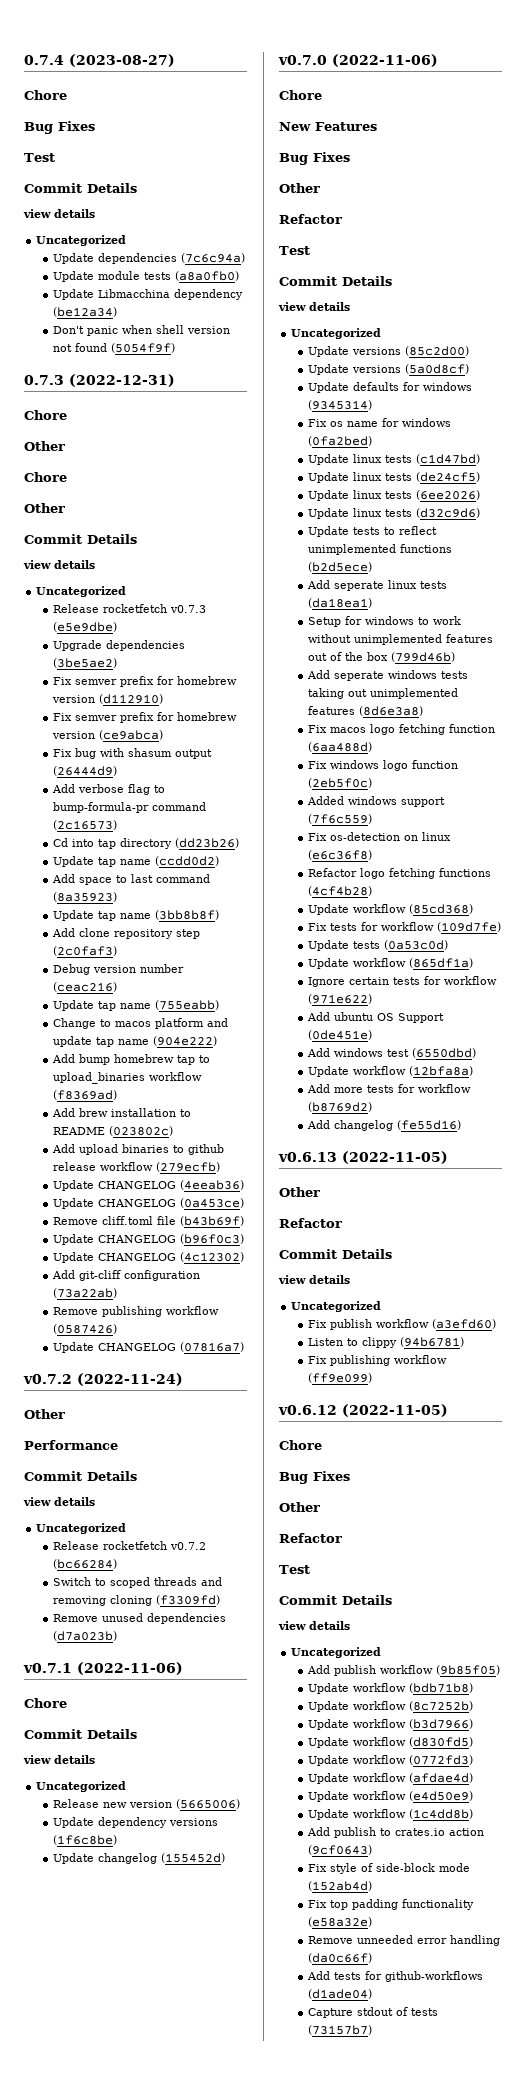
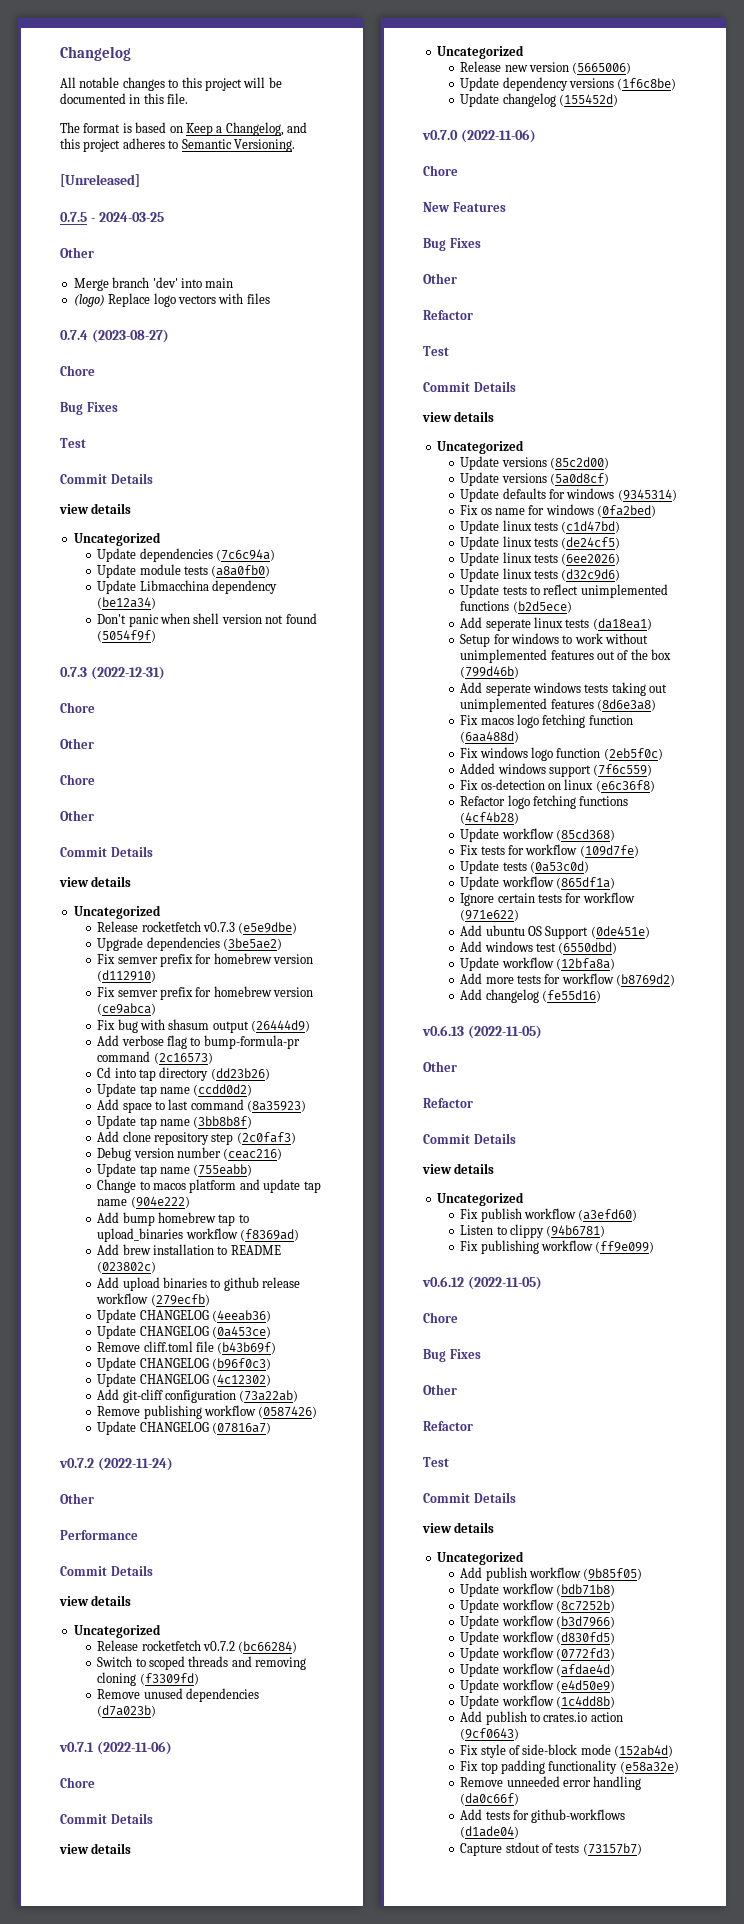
+ Changelog
+ All notable changes to this project will be documented in this file.
+ The format is based on Keep a Changelog, and this project adheres to Semantic Versioning.
+ [Unreleased]
+ 0.7.5 - 2024-03-25
+ Other
+ Merge branch 'dev' into main
+ (logo) Replace logo vectors with files

